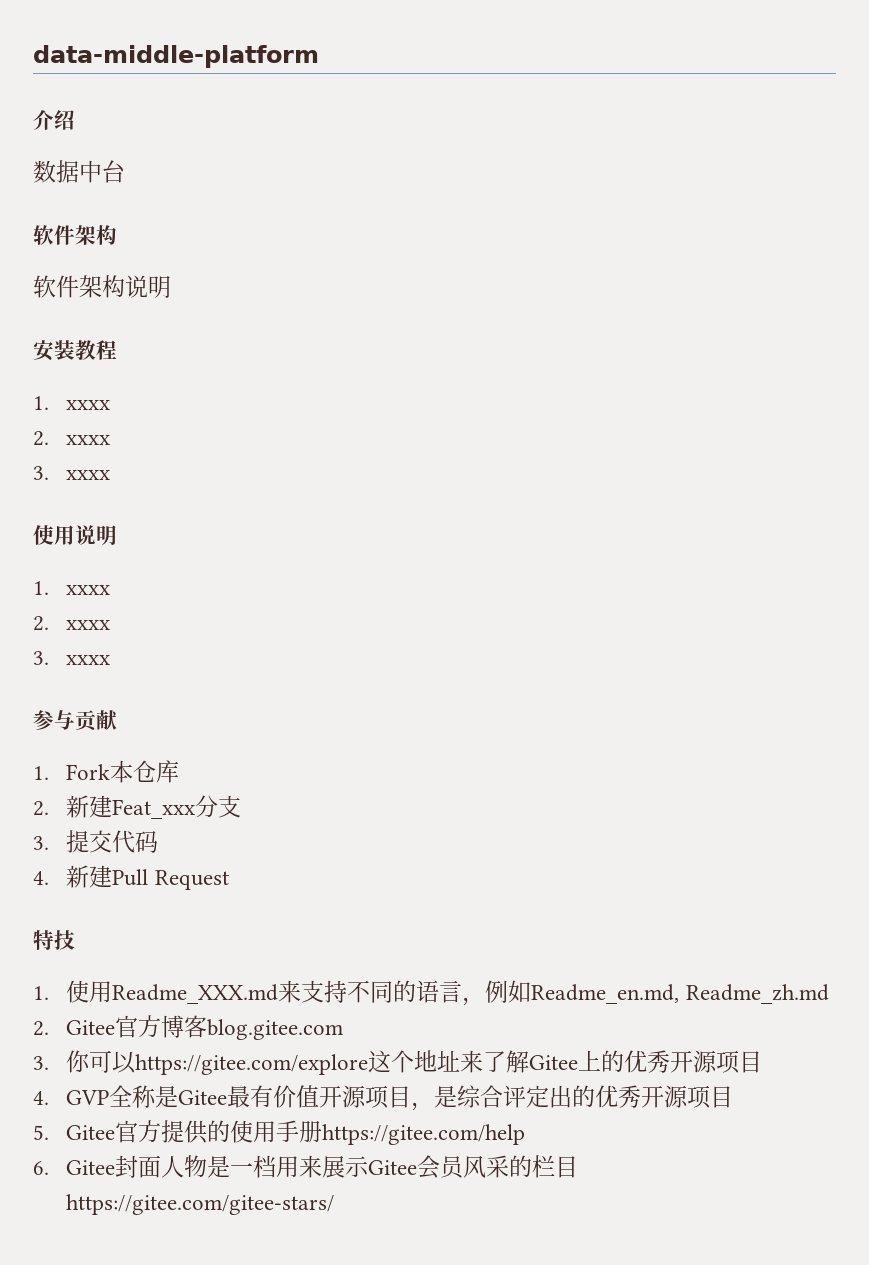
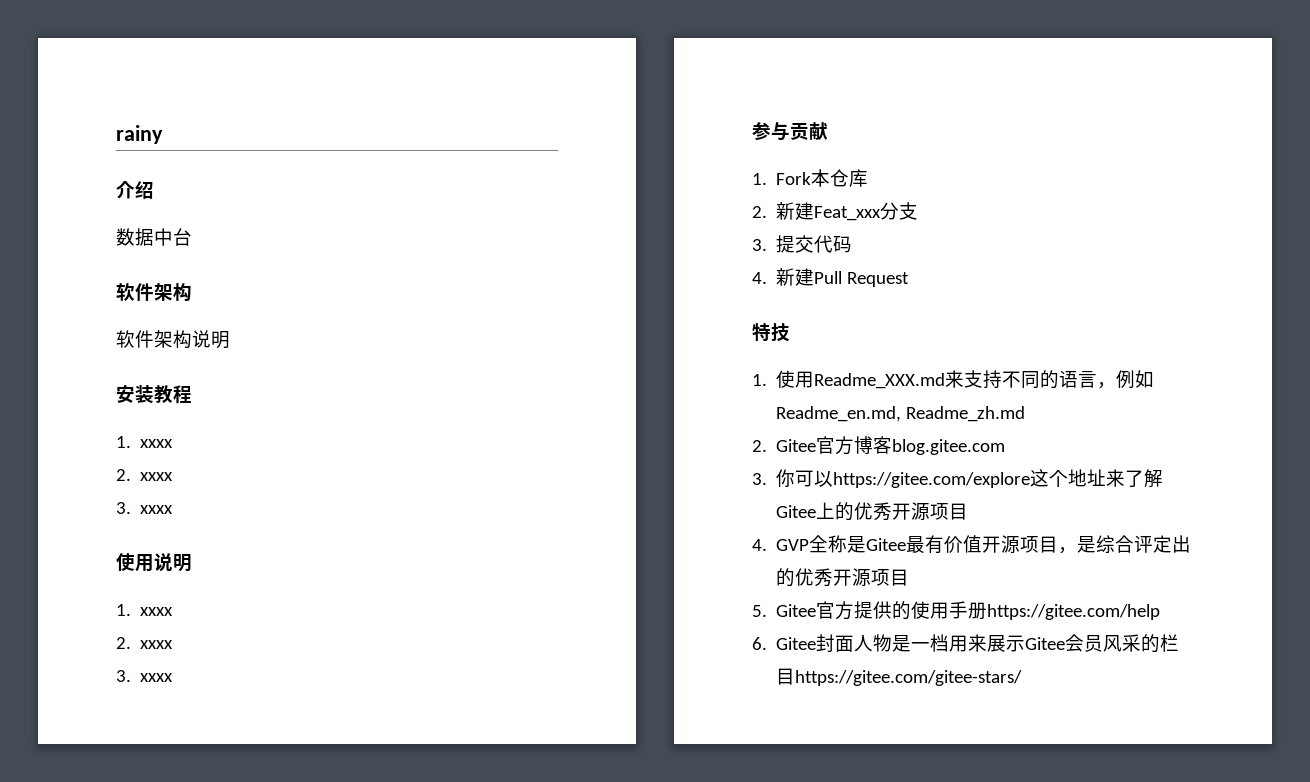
- data-middle-platform
+ rainy

